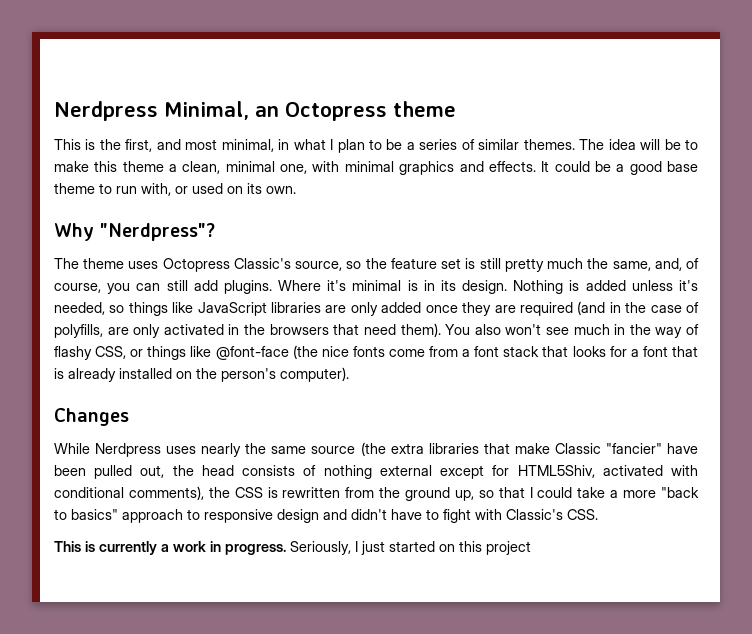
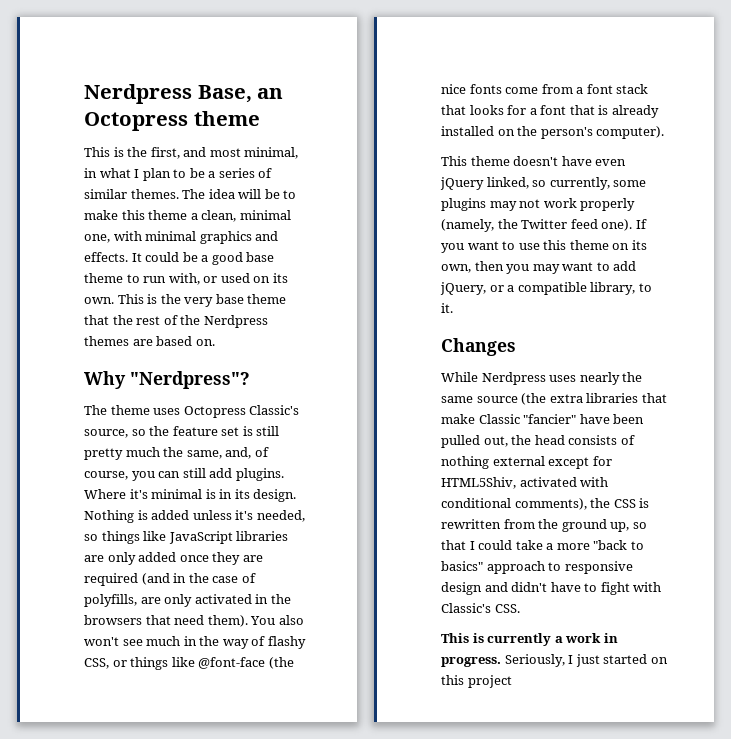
- Nerdpress Minimal, an Octopress theme
+ Nerdpress Base, an Octopress theme
+ This is the very base theme that the rest of the Nerdpress themes are based on.
+ This theme doesn't have even jQuery linked, so currently, some plugins may not work properly (namely, the Twitter feed one). If you want to use this theme on its own, then you may want to add jQuery, or a compatible library, to it.

